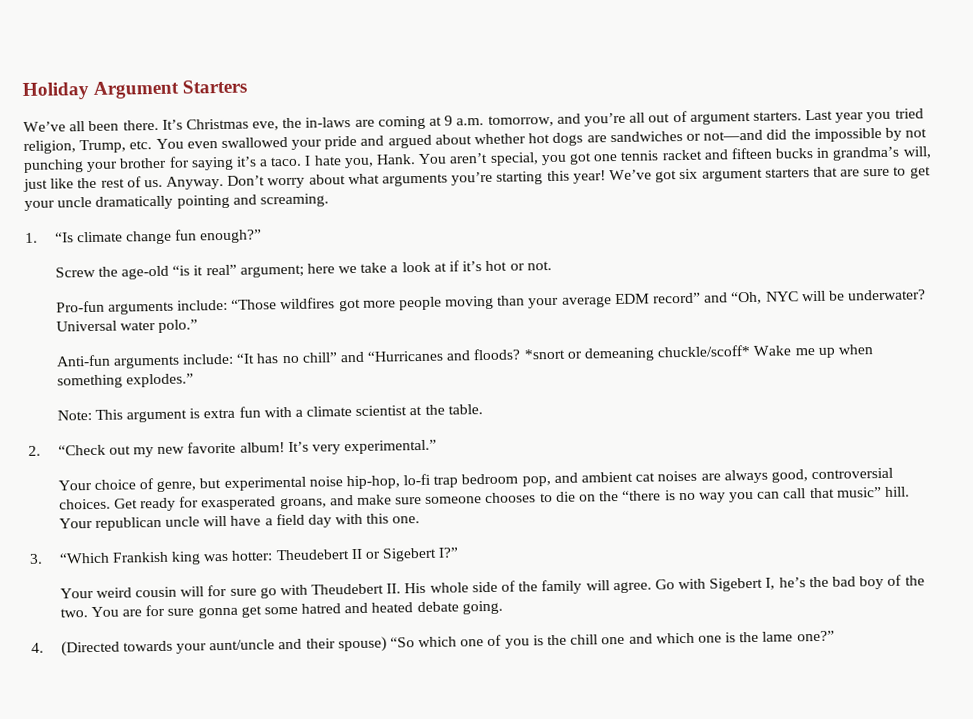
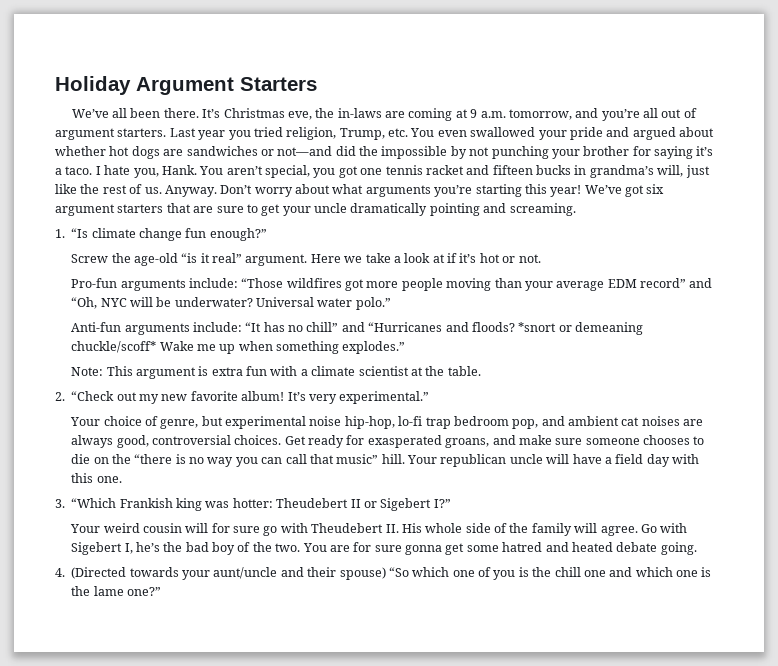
- Screw the age-old “is it real” argument; here we take a look at if it’s hot or not.
+ Screw the age-old “is it real” argument. Here we take a look at if it’s hot or not.

